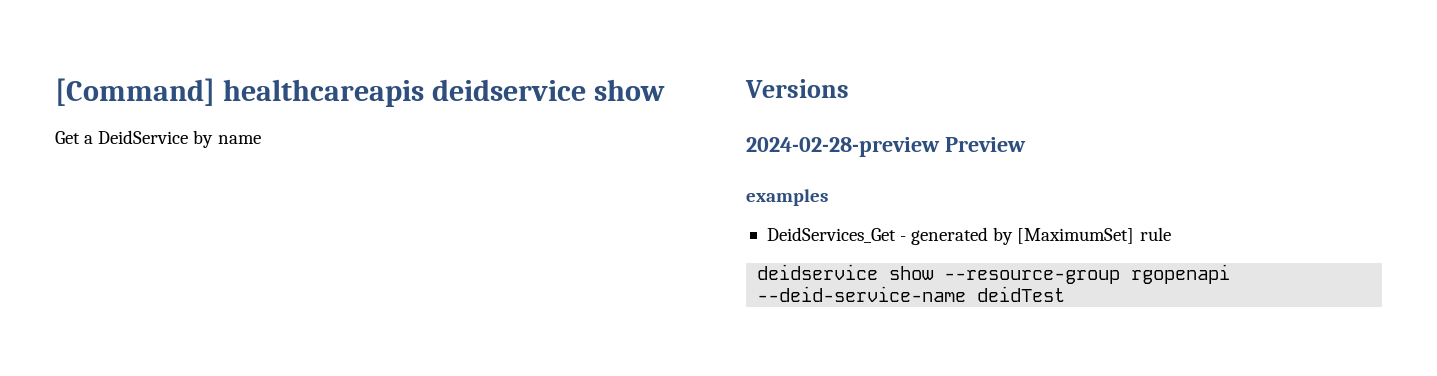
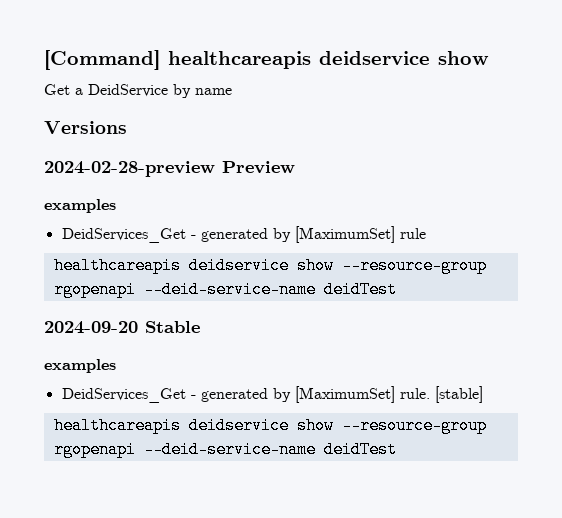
  DeidServices_Get - generated by [MaximumSet] rule
- deidservice show --resource-group rgopenapi --deid-service-name deidTest
+ healthcareapis deidservice show --resource-group rgopenapi --deid-service-name deidTest
+ 2024-09-20 Stable
+ examples
+ DeidServices_Get - generated by [MaximumSet] rule. [stable]
+ healthcareapis deidservice show --resource-group rgopenapi --deid-service-name deidTest

